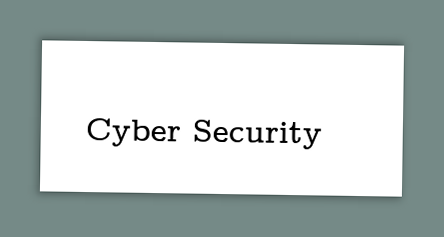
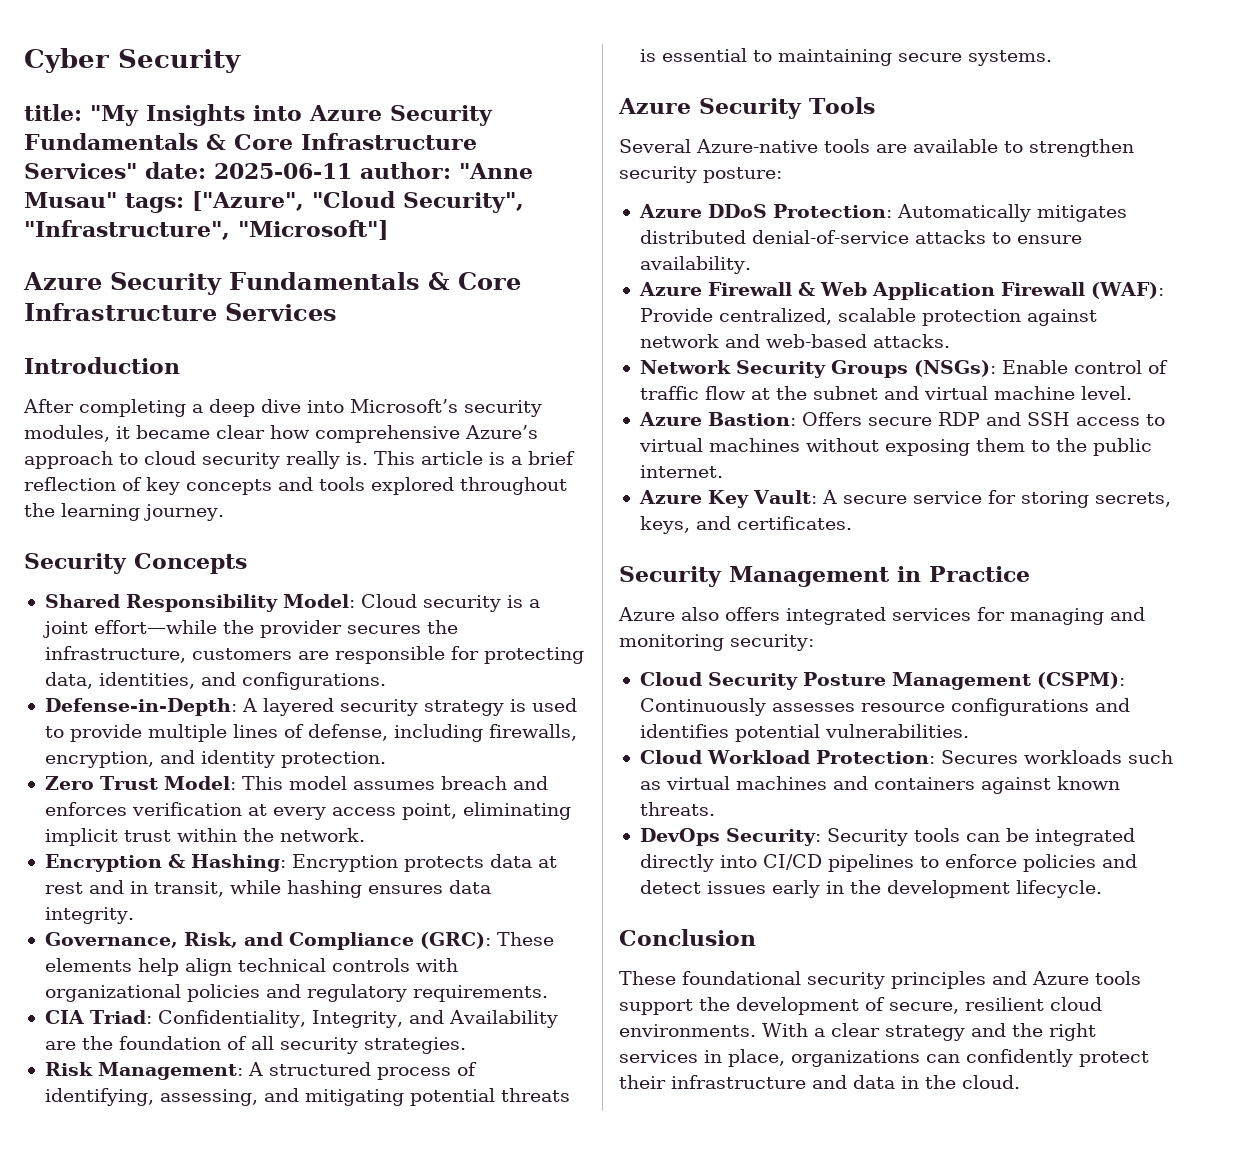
+ title: "My Insights into Azure Security Fundamentals & Core Infrastructure Services" date: 2025-06-11 author: "Anne Musau" tags: ["Azure", "Cloud Security", "Infrastructure", "Microsoft"]
+ Azure Security Fundamentals & Core Infrastructure Services
+ Introduction
+ After completing a deep dive into Microsoft’s security modules, it became clear how comprehensive Azure’s approach to cloud security really is. This article is a brief reflection of key concepts and tools explored throughout the learning journey.
+ Security Concepts
+ Shared Responsibility Model: Cloud security is a joint effort—while the provider secures the infrastructure, customers are responsible for protecting data, identities, and configurations.
+ Defense-in-Depth: A layered security strategy is used to provide multiple lines of defense, including firewalls, encryption, and identity protection.
+ Zero Trust Model: This model assumes breach and enforces verification at every access point, eliminating implicit trust within the network.
+ Encryption & Hashing: Encryption protects data at rest and in transit, while hashing ensures data integrity.
+ Governance, Risk, and Compliance (GRC): These elements help align technical controls with organizational policies and regulatory requirements.
+ CIA Triad: Confidentiality, Integrity, and Availability are the foundation of all security strategies.
+ Risk Management: A structured process of identifying, assessing, and mitigating potential threats is essential to maintaining secure systems.
+ Azure Security Tools
+ Several Azure-native tools are available to strengthen security posture:
+ Azure DDoS Protection: Automatically mitigates distributed denial-of-service attacks to ensure availability.
+ Azure Firewall & Web Application Firewall (WAF): Provide centralized, scalable protection against network and web-based attacks.
+ Network Security Groups (NSGs): Enable control of traffic flow at the subnet and virtual machine level.
+ Azure Bastion: Offers secure RDP and SSH access to virtual machines without exposing them to the public internet.
+ Azure Key Vault: A secure service for storing secrets, keys, and certificates.
+ Security Management in Practice
+ Azure also offers integrated services for managing and monitoring security:
+ Cloud Security Posture Management (CSPM): Continuously assesses resource configurations and identifies potential vulnerabilities.
+ Cloud Workload Protection: Secures workloads such as virtual machines and containers against known threats.
+ DevOps Security: Security tools can be integrated directly into CI/CD pipelines to enforce policies and detect issues early in the development lifecycle.
+ Conclusion
+ These foundational security principles and Azure tools support the development of secure, resilient cloud environments. With a clear strategy and the right services in place, organizations can confidently protect their infrastructure and data in the cloud.

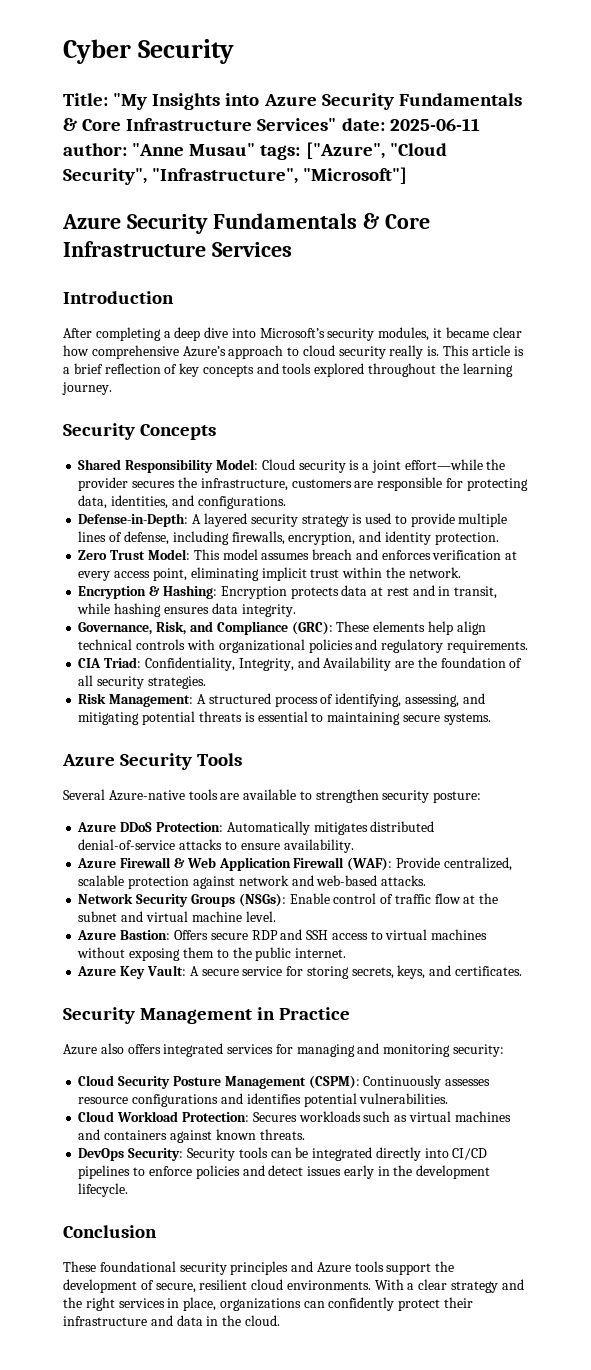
- title: "My Insights into Azure Security Fundamentals & Core Infrastructure Services" date: 2025-06-11 author: "Anne Musau" tags: ["Azure", "Cloud Security", "Infrastructure", "Microsoft"]
+ Title: "My Insights into Azure Security Fundamentals & Core Infrastructure Services" date: 2025-06-11 author: "Anne Musau" tags: ["Azure", "Cloud Security", "Infrastructure", "Microsoft"]

